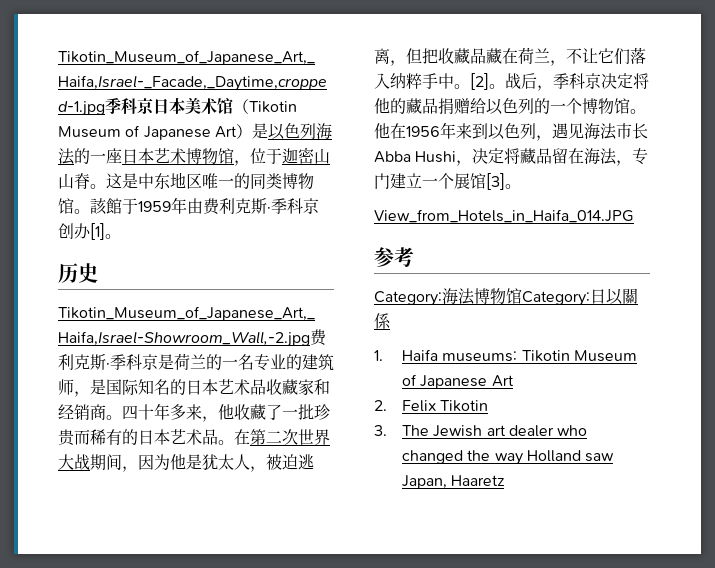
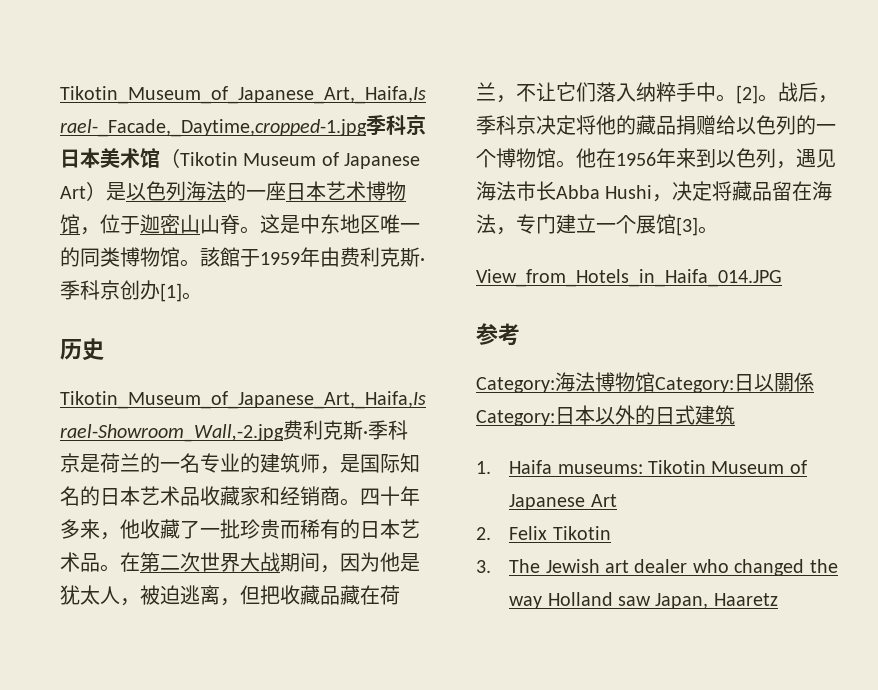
- Category:海法博物馆Category:日以關係
+ Category:海法博物馆Category:日以關係Category:日本以外的日式建筑

